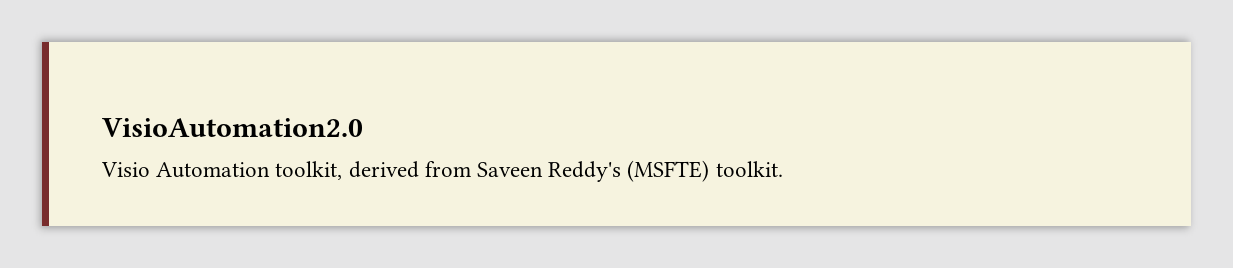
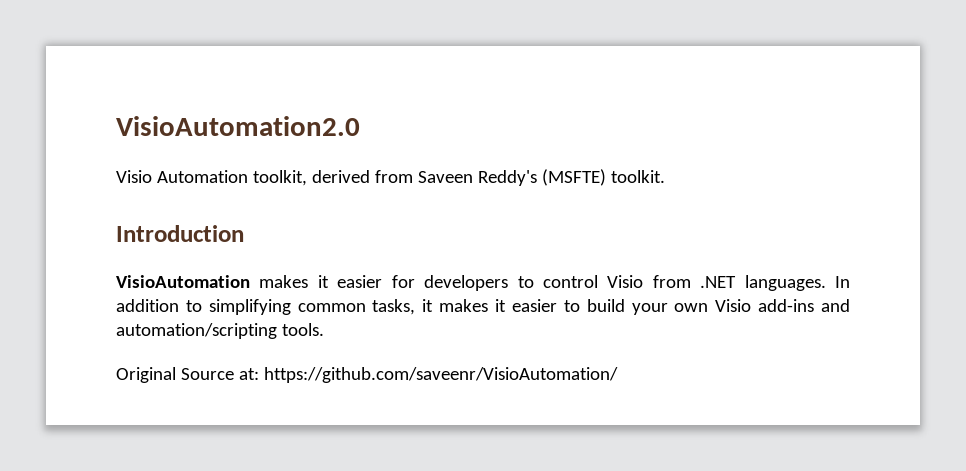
+ Introduction
+ VisioAutomation makes it easier for developers to control Visio from .NET languages. In addition to simplifying common tasks, it makes it easier to build your own Visio add-ins and automation/scripting tools.
+ Original Source at: https://github.com/saveenr/VisioAutomation/

